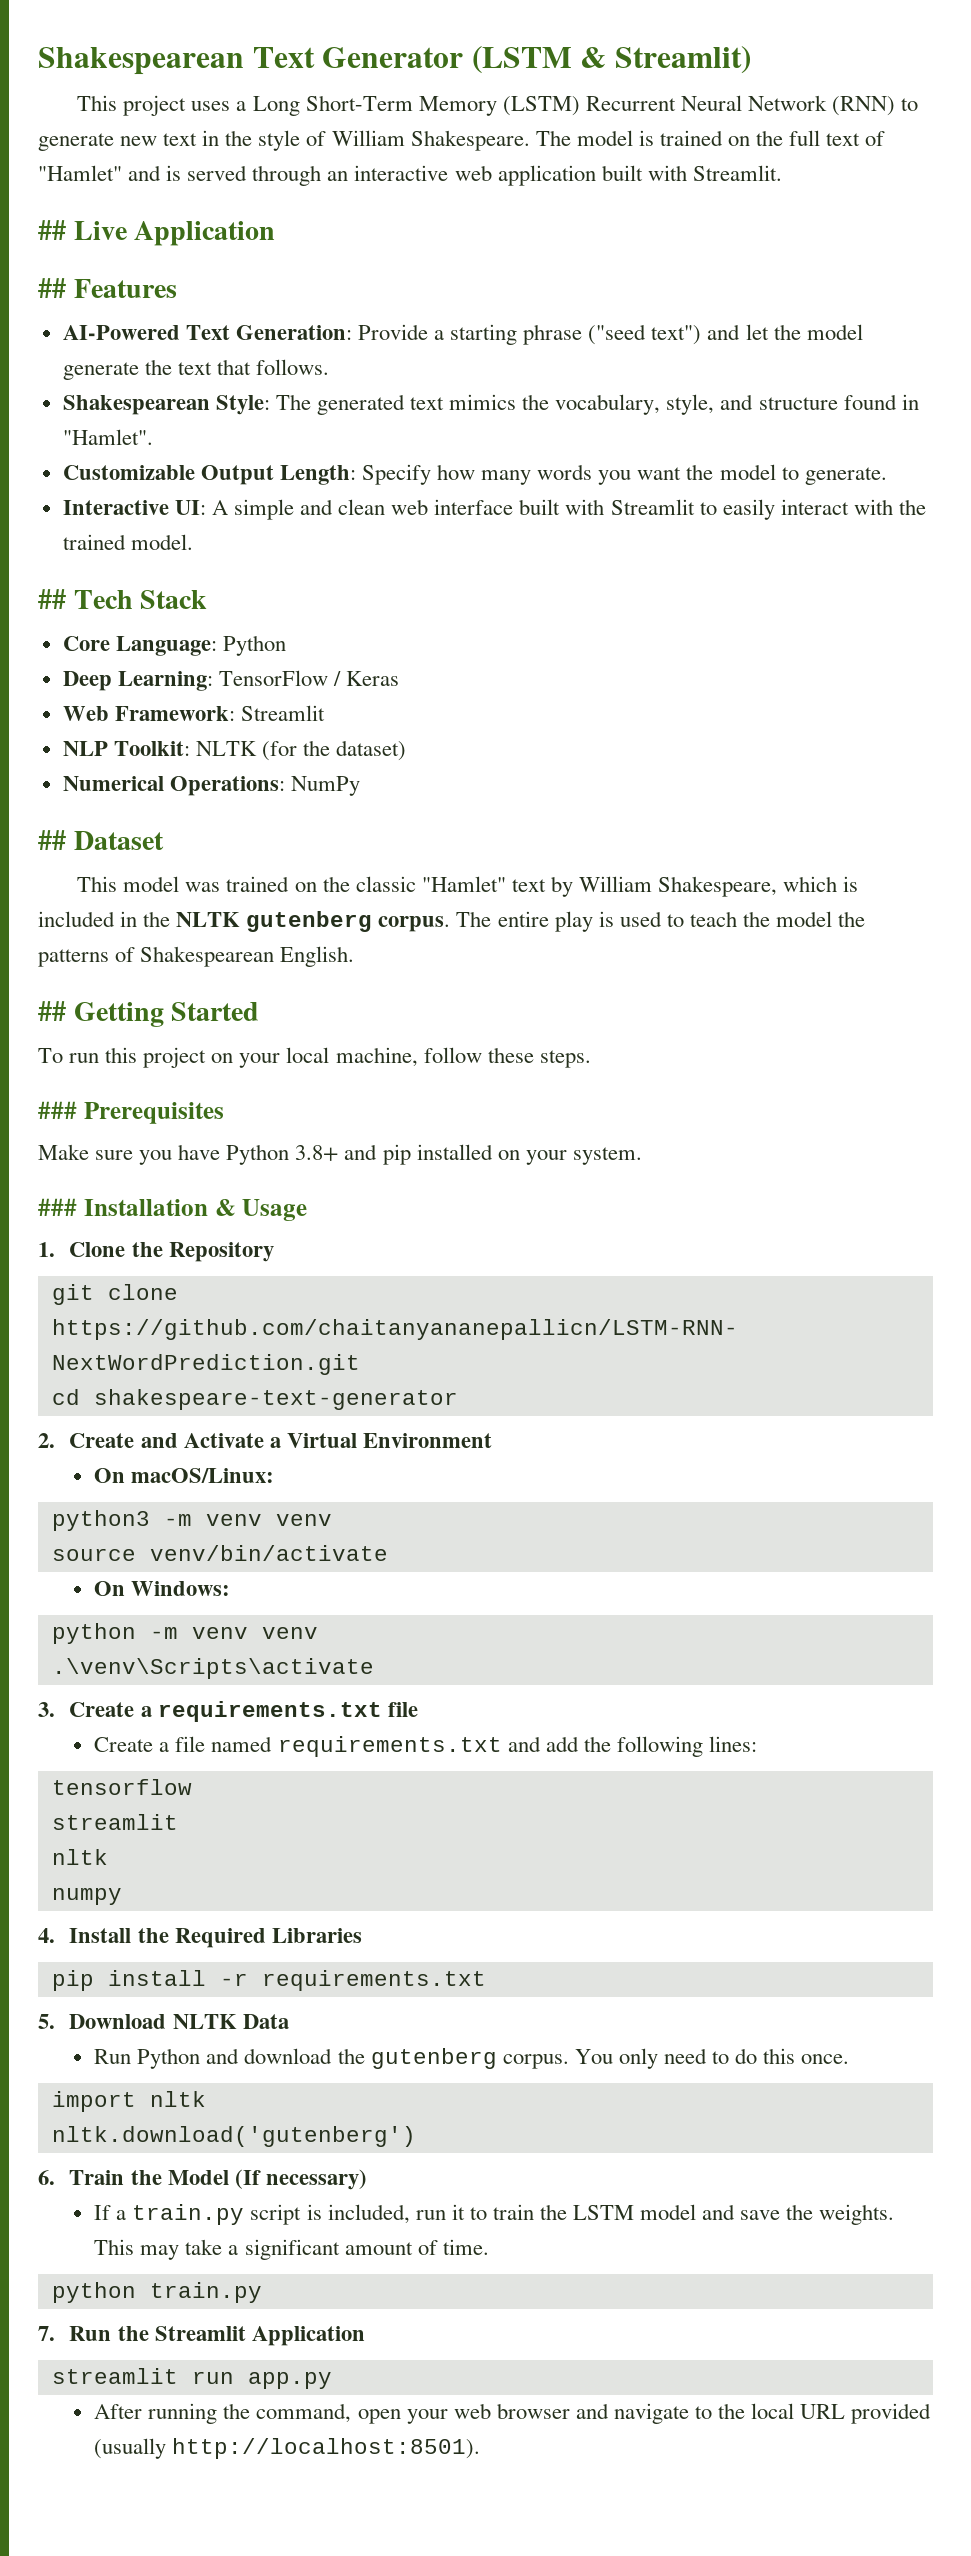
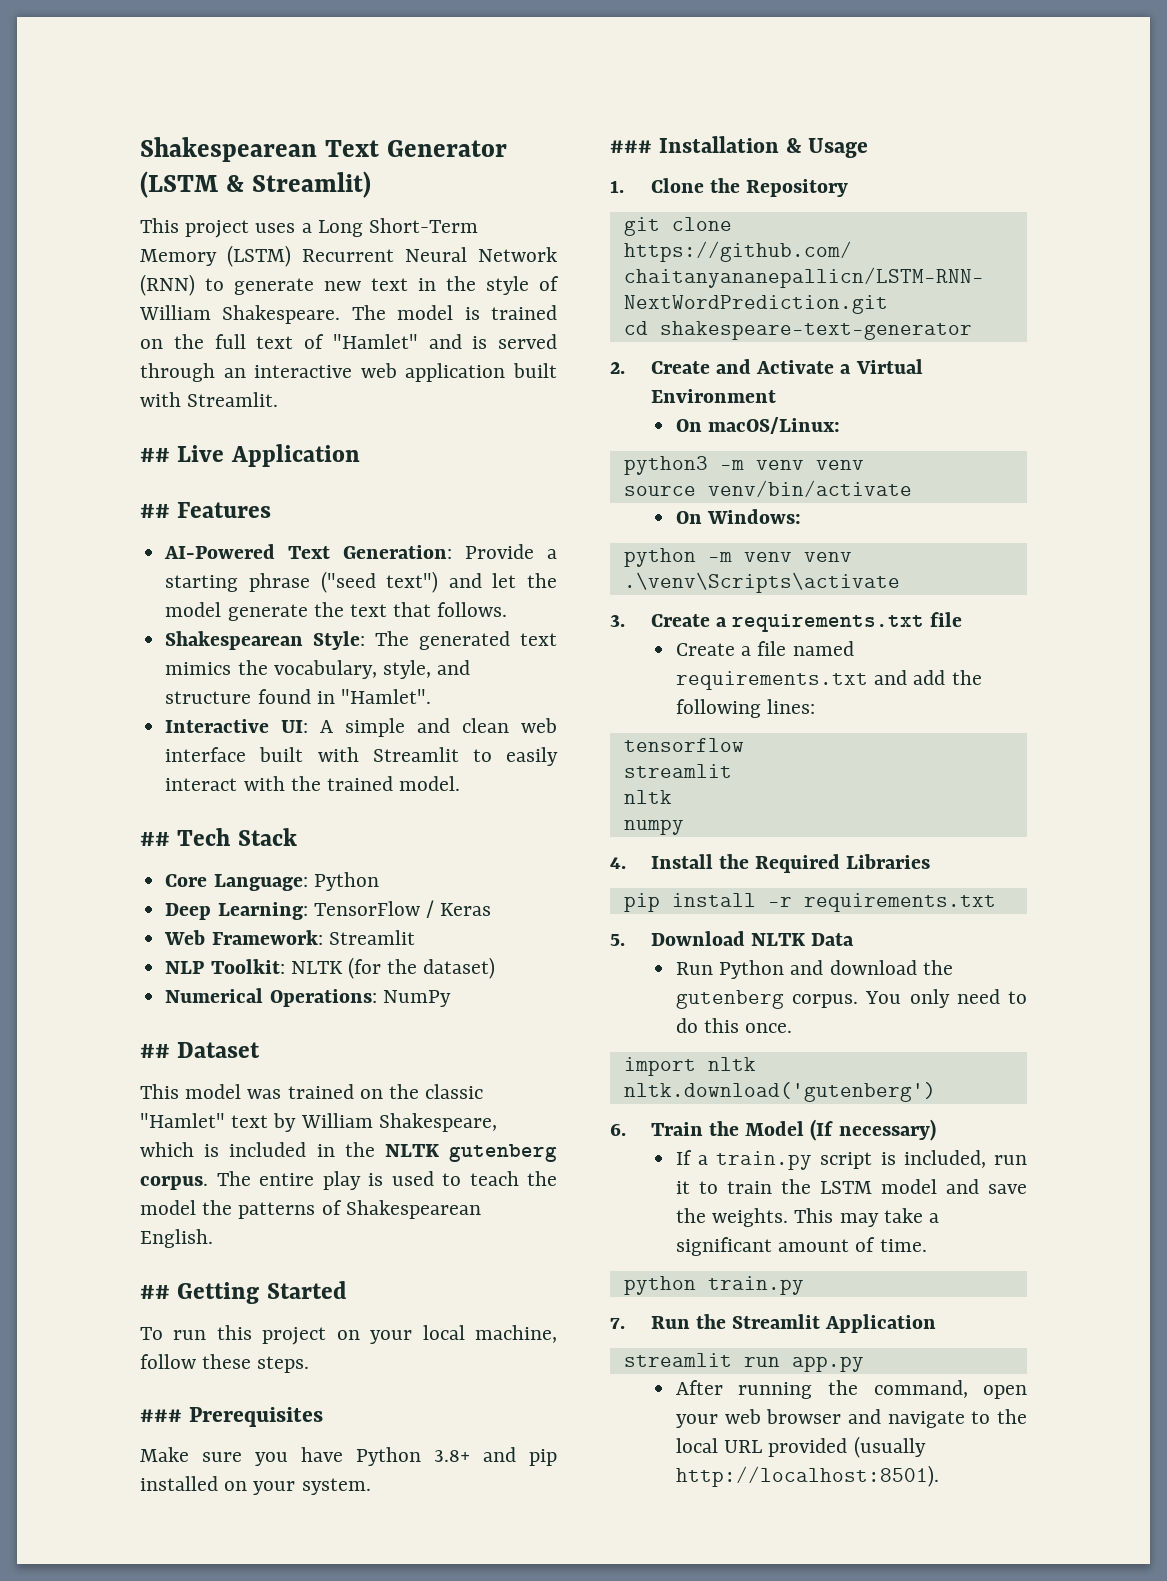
- Customizable Output Length: Specify how many words you want the model to generate.

